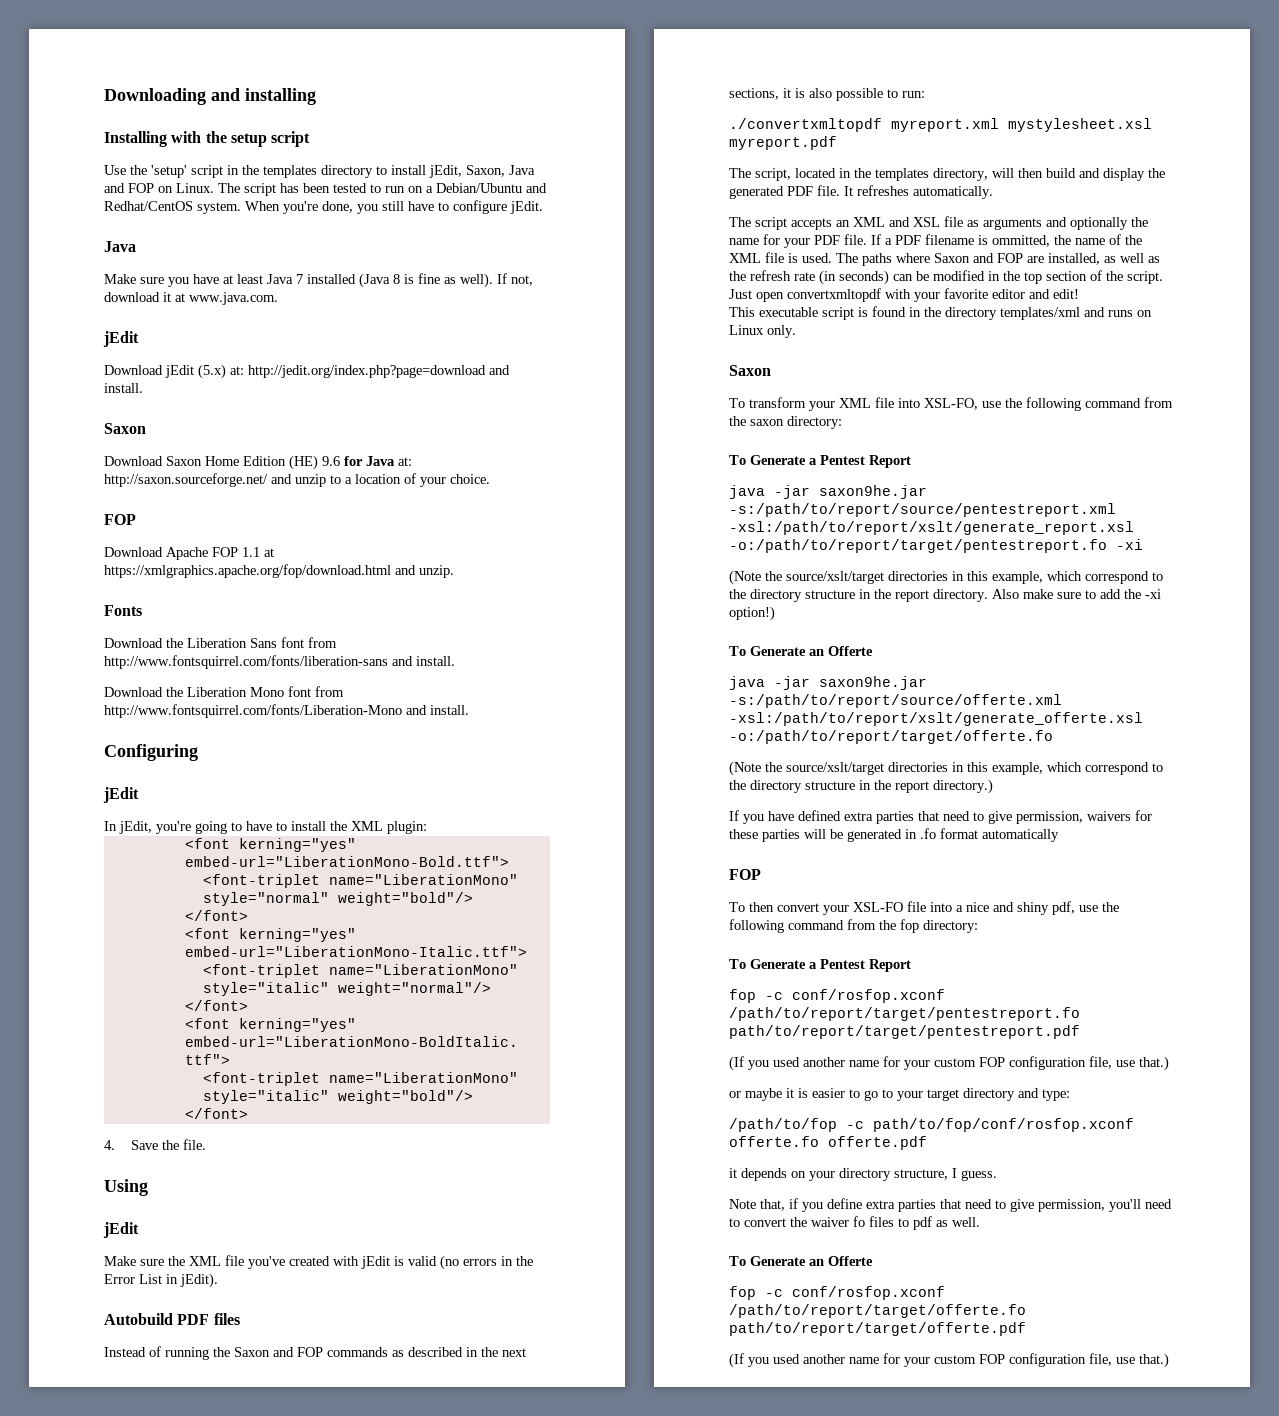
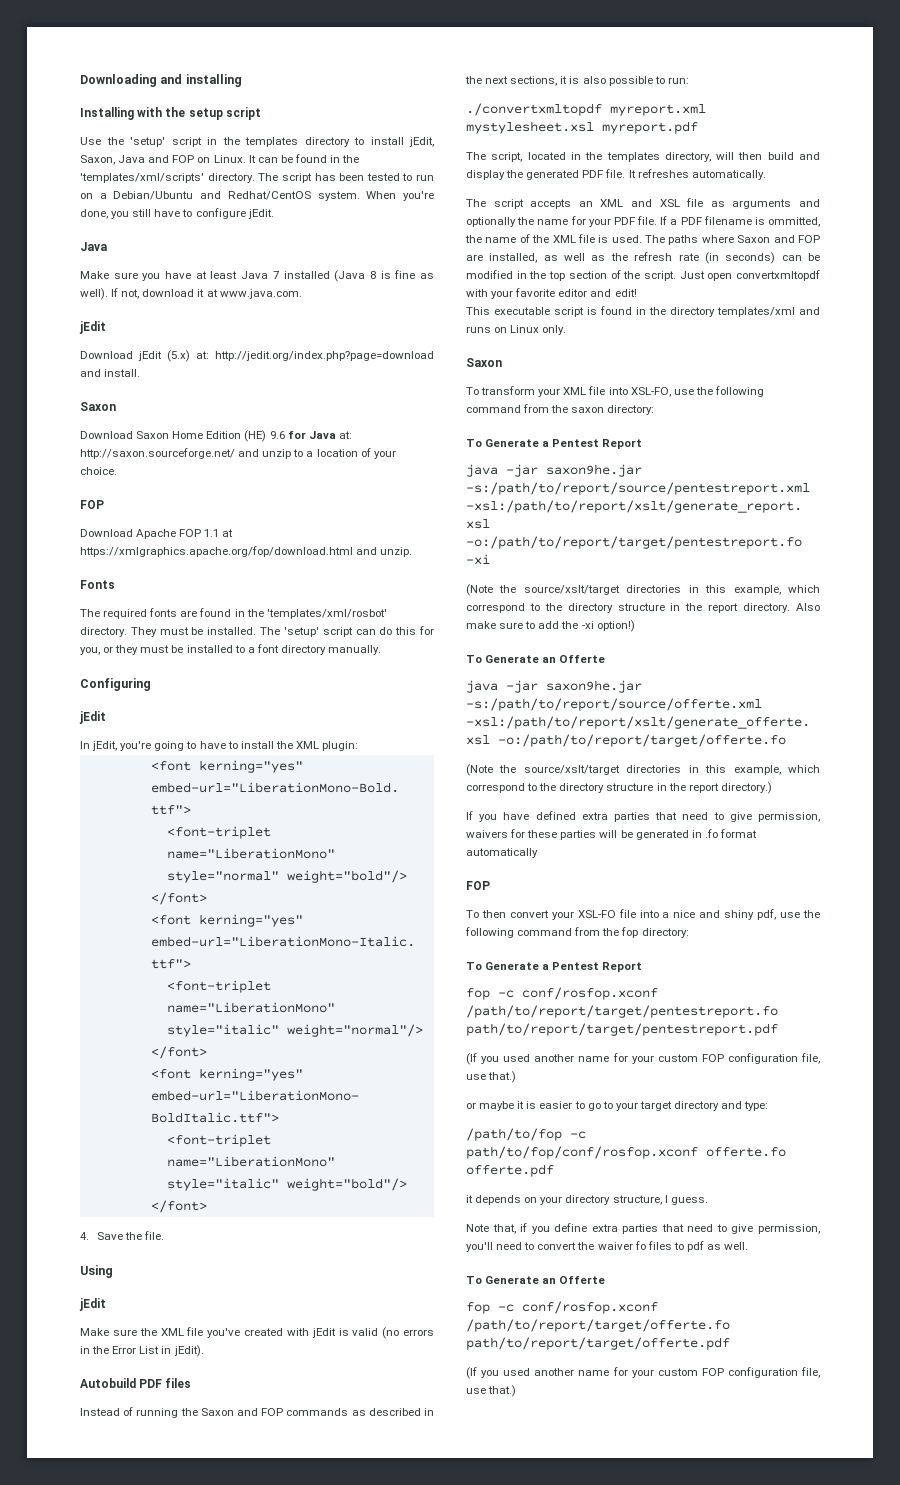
+ It can be found in the 'templates/xml/scripts' directory.
- Download the Liberation Sans font from http://www.fontsquirrel.com/fonts/liberation-sans and install.
- Download the Liberation Mono font from http://www.fontsquirrel.com/fonts/Liberation-Mono and install.
+ The required fonts are found in the 'templates/xml/rosbot' directory. They must be installed. The 'setup' script can do this for you, or they must be installed to a font directory manually.

